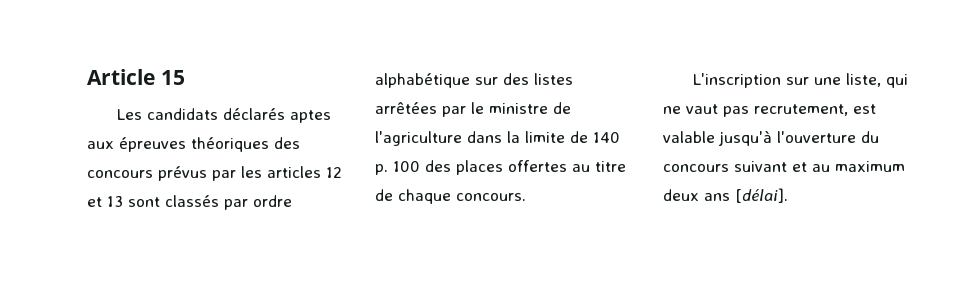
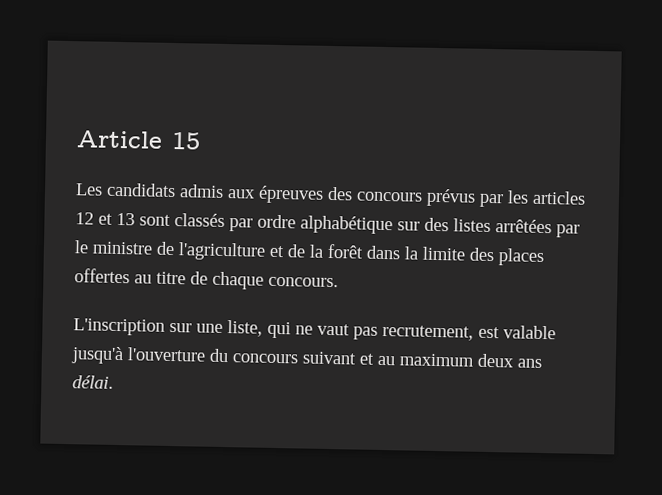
- Les candidats déclarés aptes aux épreuves théoriques des concours prévus par les articles 12 et 13 sont classés par ordre alphabétique sur des listes arrêtées par le ministre de l'agriculture dans la limite de 140 p. 100 des places offertes au titre de chaque concours.
+ Les candidats admis aux épreuves des concours prévus par les articles 12 et 13 sont classés par ordre alphabétique sur des listes arrêtées par le ministre de l'agriculture et de la forêt dans la limite des places offertes au titre de chaque concours.
- L'inscription sur une liste, qui ne vaut pas recrutement, est valable jusqu'à l'ouverture du concours suivant et au maximum deux ans [délai].
+ L'inscription sur une liste, qui ne vaut pas recrutement, est valable jusqu'à l'ouverture du concours suivant et au maximum deux ans délai.

